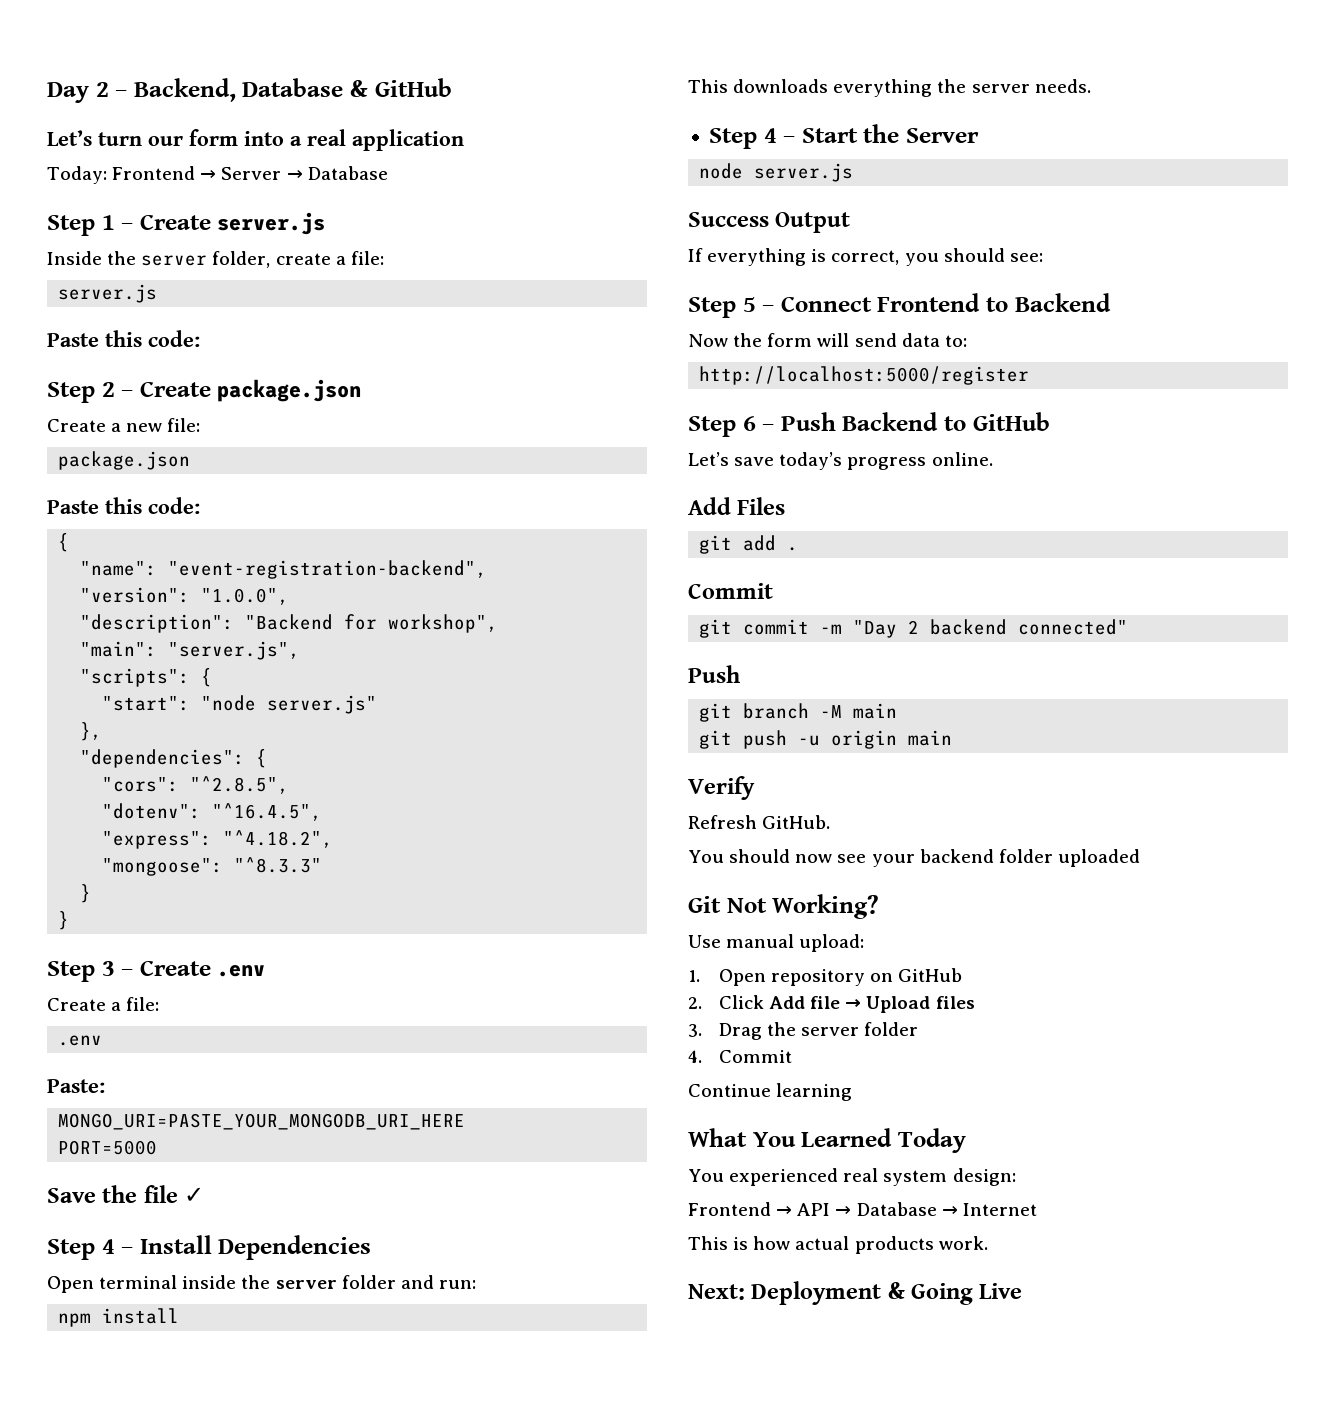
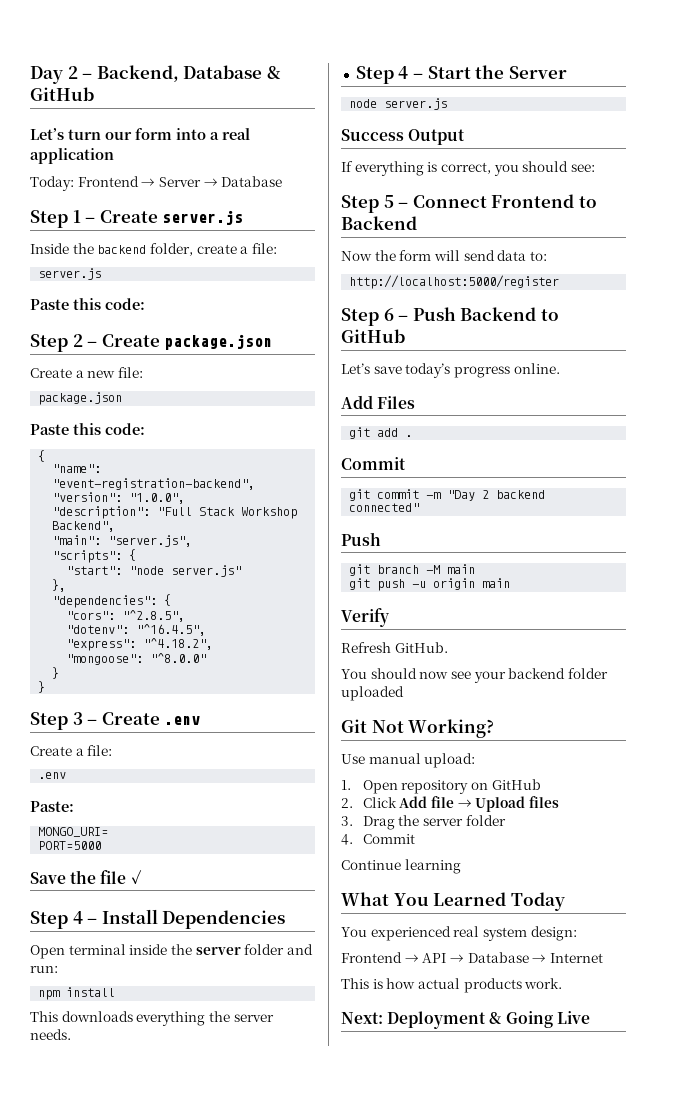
- Inside the server folder, create a file:
+ Inside the backend folder, create a file:
- "description": "Backend for workshop",
+ "description": "Full Stack Workshop Backend",
- "mongoose": "^8.3.3"
+ "mongoose": "^8.0.0"
- MONGO_URI=PASTE_YOUR_MONGODB_URI_HERE
+ MONGO_URI=

